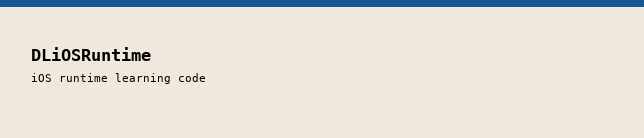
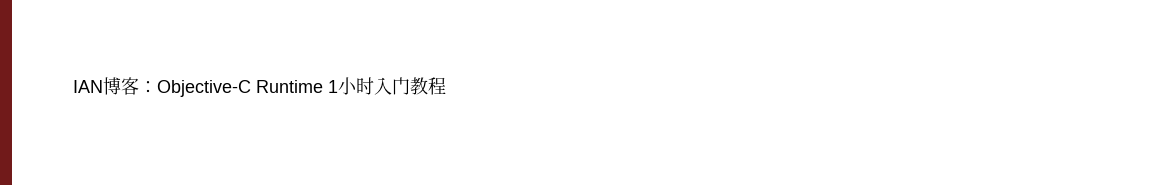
- DLiOSRuntime
- iOS runtime learning code
+ IAN博客：Objective-C Runtime 1小时入门教程

